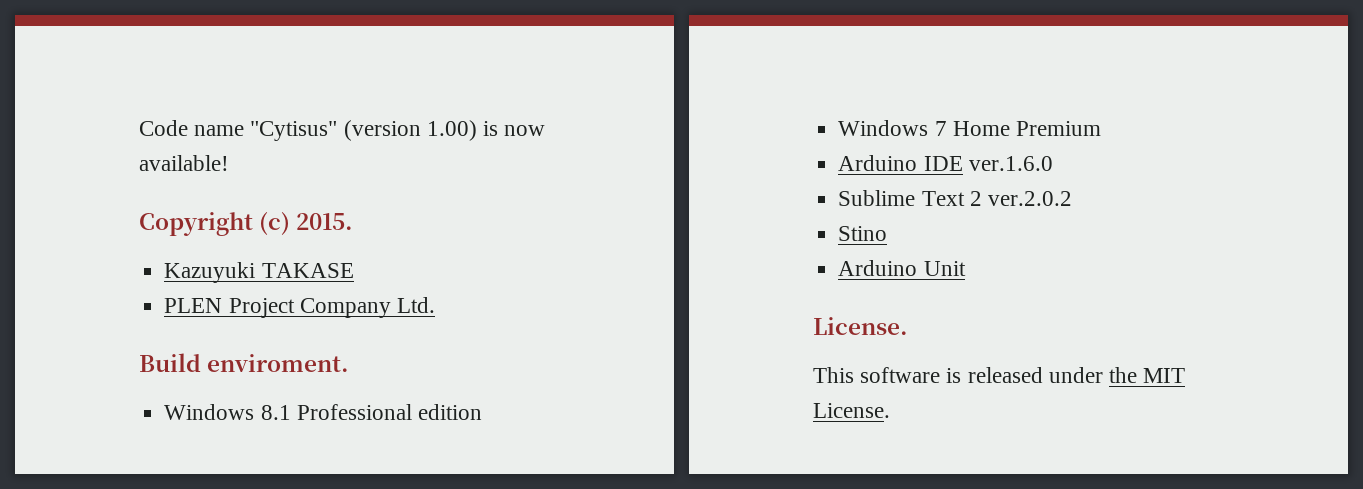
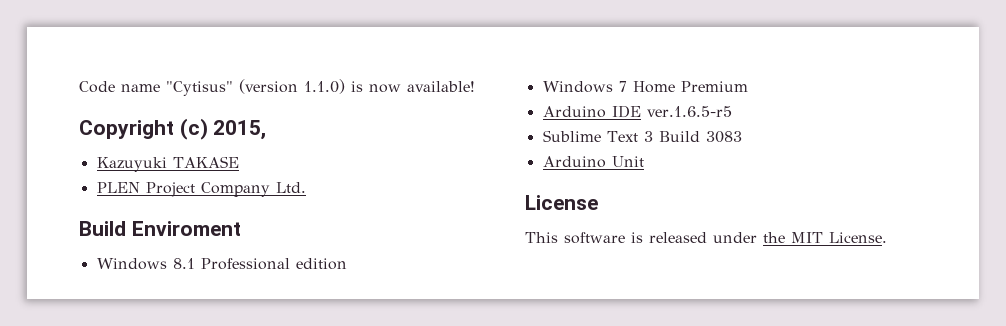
- Code name "Cytisus" (version 1.00) is now available!
+ Code name "Cytisus" (version 1.1.0) is now available!
- Copyright (c) 2015.
+ Copyright (c) 2015,
- Build enviroment.
+ Build Enviroment
- Arduino IDE ver.1.6.0
+ Arduino IDE ver.1.6.5-r5
- Sublime Text 2 ver.2.0.2
- Stino
+ Sublime Text 3 Build 3083
  Arduino Unit
- License.
+ License

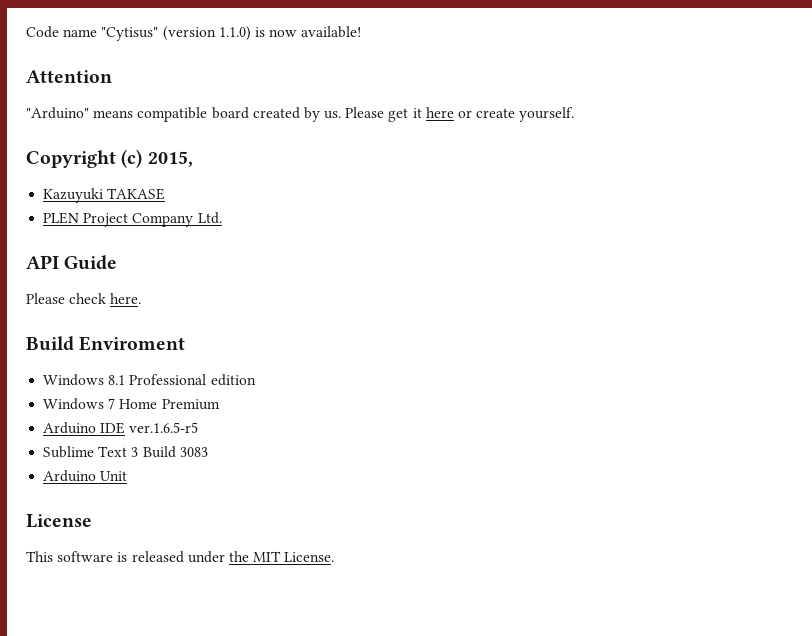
+ Attention
+ "Arduino" means compatible board created by us. Please get it here or create yourself.
+ API Guide
+ Please check here.

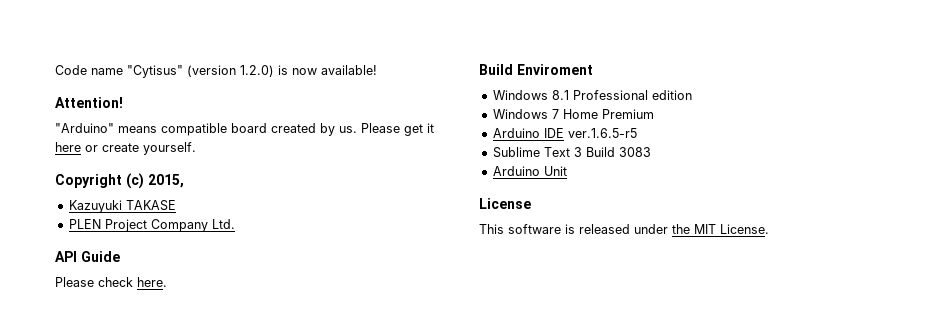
- Code name "Cytisus" (version 1.1.0) is now available!
+ Code name "Cytisus" (version 1.2.0) is now available!
- Attention
+ Attention!

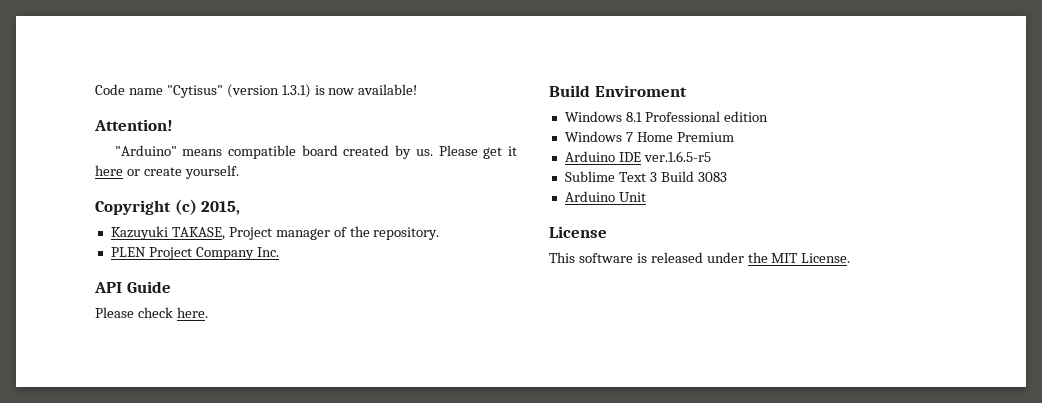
- Code name "Cytisus" (version 1.2.0) is now available!
+ Code name "Cytisus" (version 1.3.1) is now available!
- Kazuyuki TAKASE
+ Kazuyuki TAKASE, Project manager of the repository.
- PLEN Project Company Ltd.
+ PLEN Project Company Inc.

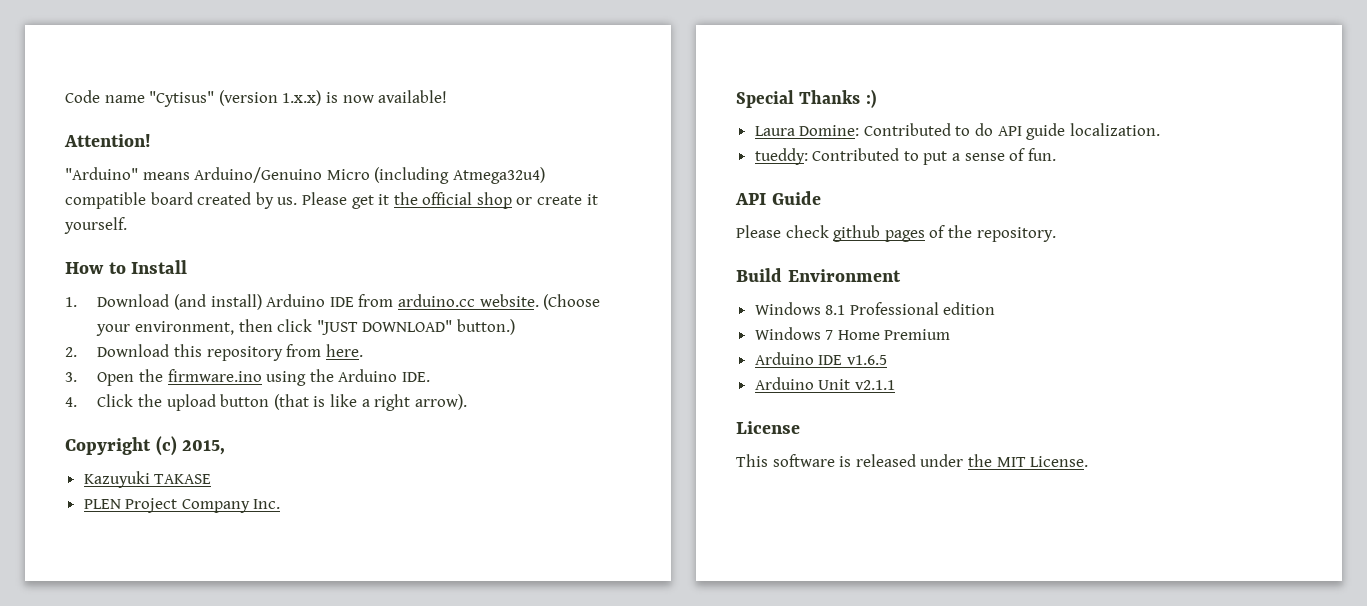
- Code name "Cytisus" (version 1.3.1) is now available!
+ Code name "Cytisus" (version 1.x.x) is now available!
- "Arduino" means compatible board created by us.
+ "Arduino" means Arduino/Genuino Micro (including Atmega32u4) compatible board created by us.
- Please get it here or create yourself.
+ Please get it the official shop or create it yourself.
+ How to Install
+ 1. Download (and install) Arduino IDE from arduino.cc website. (Choose your environment, then click "JUST DOWNLOAD" button.)
+ 2. Download this repository from here.
+ 3. Open the firmware.ino using the Arduino IDE.
+ 4. Click the upload button (that is like a right arrow).
  Copyright (c) 2015,
- Kazuyuki TAKASE, Project manager of the repository.
+ Kazuyuki TAKASE
  PLEN Project Company Inc.
+ Special Thanks :)
+ Laura Domine: Contributed to do API guide localization.
+ tueddy: Contributed to put a sense of fun.
- Please check here.
- Build Enviroment
+ Please check github pages of the repository.
+ Build Environment
- Arduino IDE ver.1.6.5-r5
- Sublime Text 3 Build 3083
+ Arduino IDE v1.6.5
- Arduino Unit
+ Arduino Unit v2.1.1

